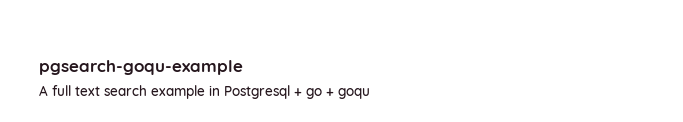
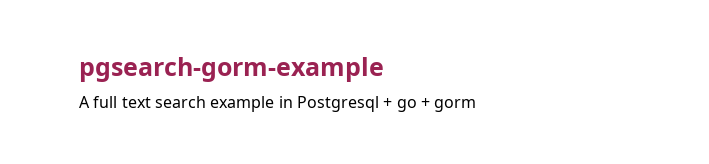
- pgsearch-goqu-example
+ pgsearch-gorm-example
- A full text search example in Postgresql + go + goqu
+ A full text search example in Postgresql + go + gorm

